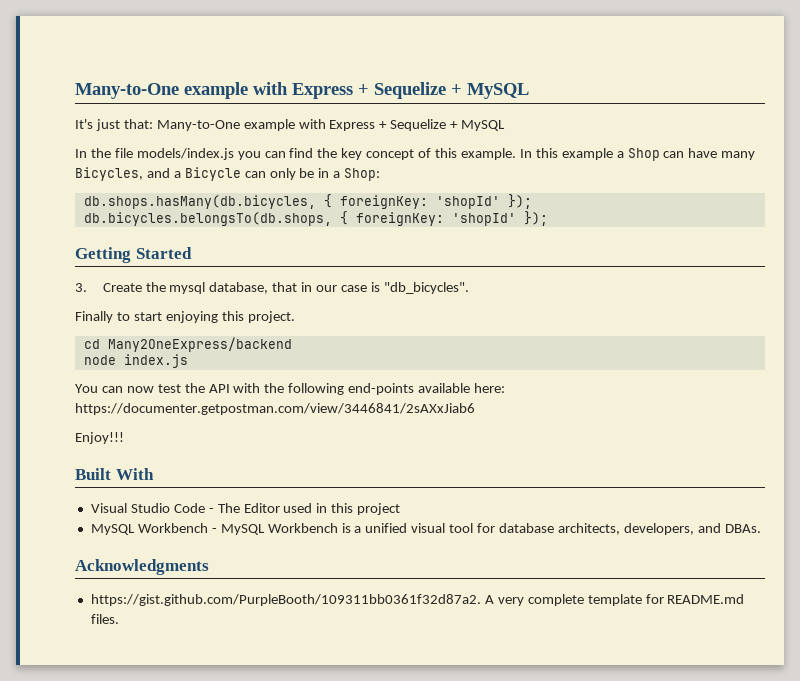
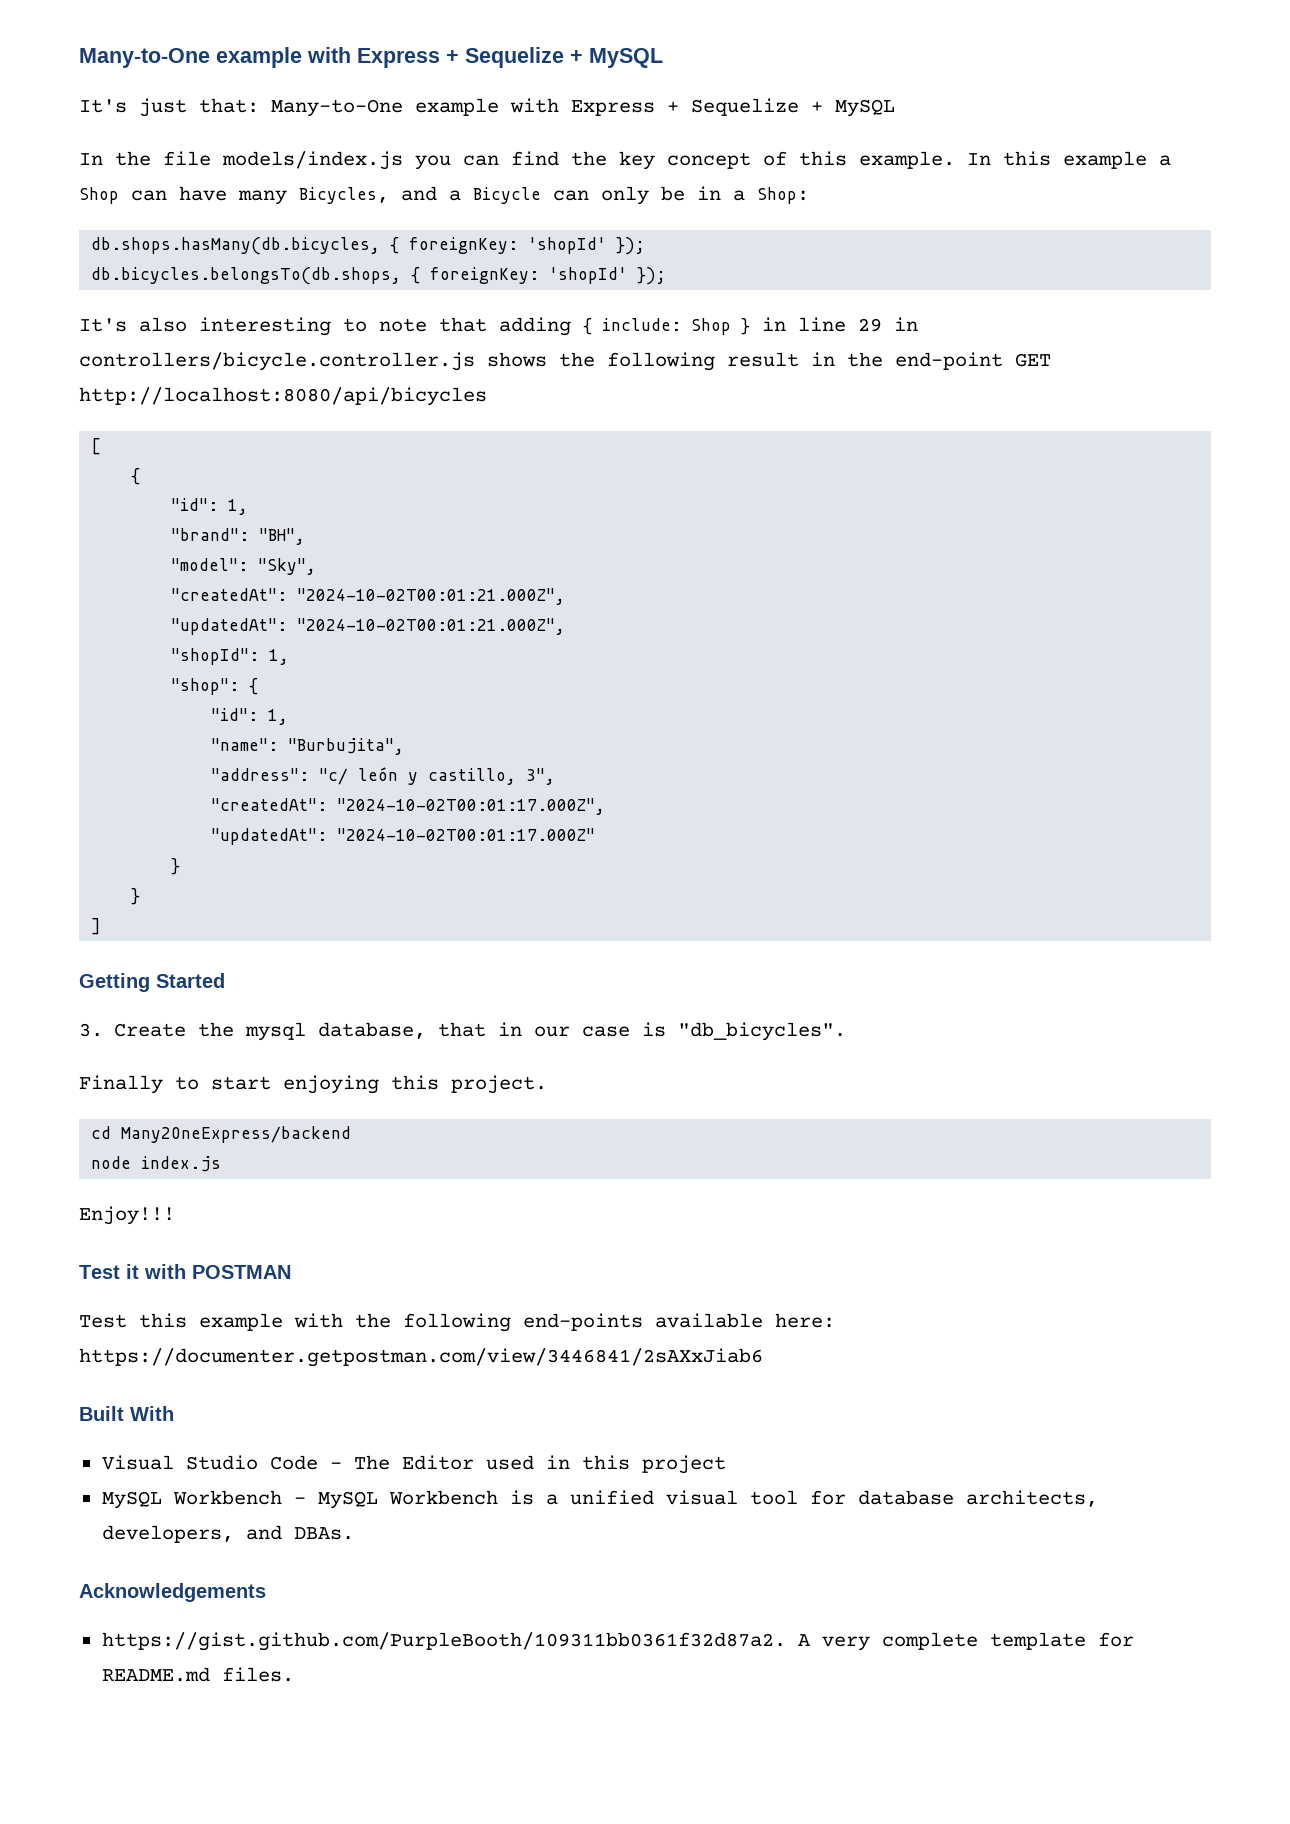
+ It's also interesting to note that adding { include: Shop } in line 29 in controllers/bicycle.controller.js shows the following result in the end-point GET http://localhost:8080/api/bicycles
+ [
+ {
+ "id": 1,
+ "brand": "BH",
+ "model": "Sky",
+ "createdAt": "2024-10-02T00:01:21.000Z",
+ "updatedAt": "2024-10-02T00:01:21.000Z",
+ "shopId": 1,
+ "shop": {
+ "id": 1,
+ "name": "Burbujita",
+ "address": "c/ león y castillo, 3",
+ "createdAt": "2024-10-02T00:01:17.000Z",
+ "updatedAt": "2024-10-02T00:01:17.000Z"
+ }
+ }
+ ]
- You can now test the API with the following end-points available here: https://documenter.getpostman.com/view/3446841/2sAXxJiab6
+ Enjoy!!!
+ Test it with POSTMAN
+ Test this example with the following end-points available here: https://documenter.getpostman.com/view/3446841/2sAXxJiab6
- Enjoy!!!
- Acknowledgments
+ Acknowledgements

